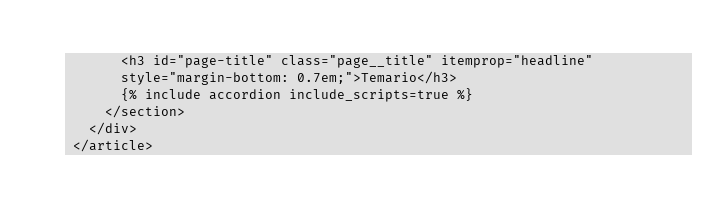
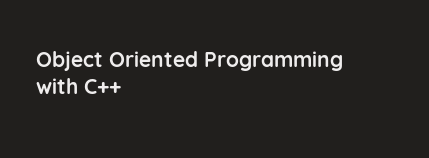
- <h3 id="page-title" class="page__title" itemprop="headline" style="margin-bottom: 0.7em;">Temario</h3>
- {% include accordion include_scripts=true %}
- </section>
- </div>
- </article>
+ Object Oriented Programming with C++

